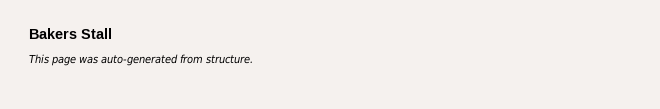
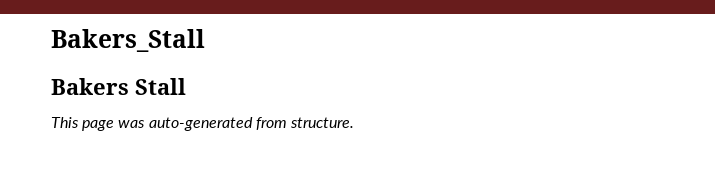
+ Bakers_Stall

